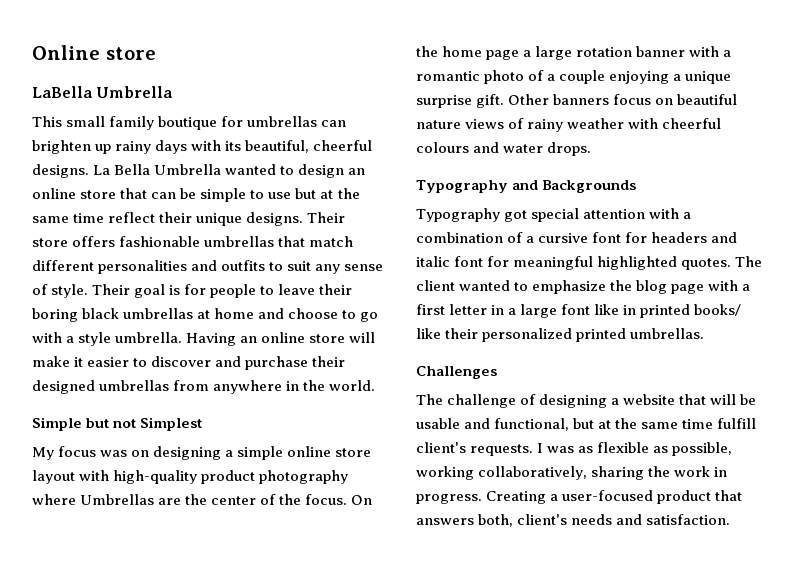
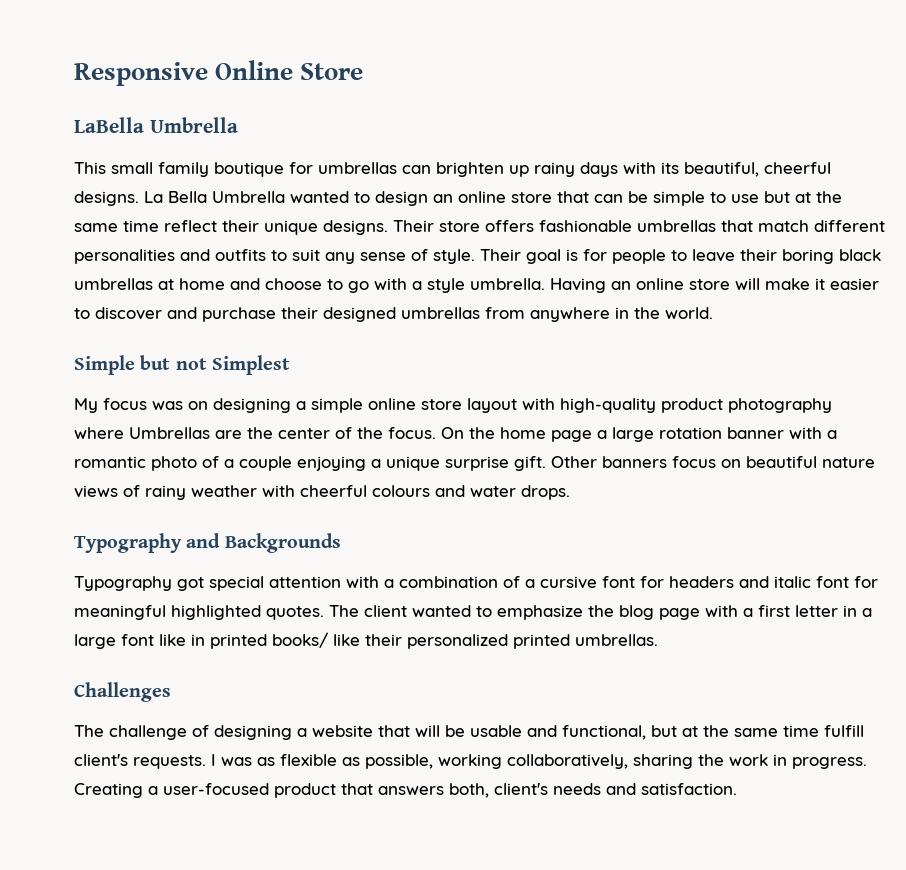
- Online store
+ Responsive Online Store

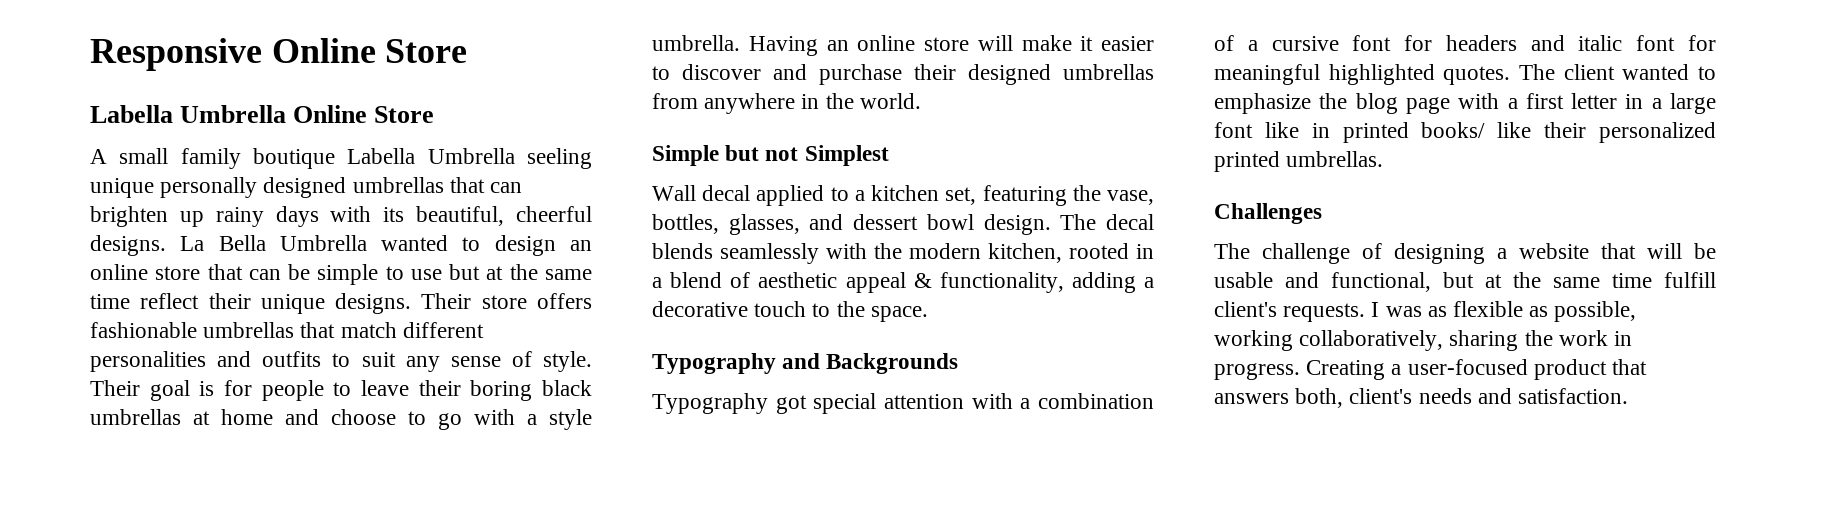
- LaBella Umbrella
- This small family boutique for umbrellas can brighten up rainy days with its beautiful, cheerful designs.
+ Labella Umbrella Online Store
+ A small family boutique Labella Umbrella seeling unique personally designed umbrellas that can brighten up rainy days with its beautiful, cheerful designs.
- My focus was on designing a simple online store layout with high-quality product photography where Umbrellas are the center of the focus. On the home page a large rotation banner with a romantic photo of a couple enjoying a unique surprise gift. Other banners focus on beautiful nature views of rainy weather with cheerful colours and water drops.
+ Wall decal applied to a kitchen set, featuring the vase, bottles, glasses, and dessert bowl design. The decal blends seamlessly with the modern kitchen, rooted in a blend of aesthetic appeal & functionality, adding a decorative touch to the space.

